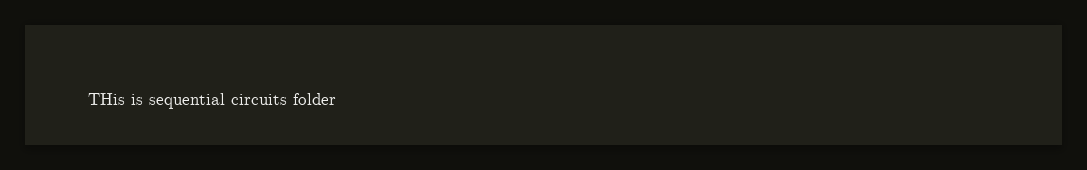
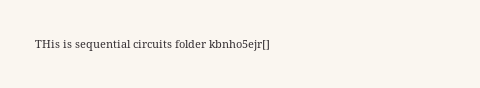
- THis is sequential circuits folder
+ THis is sequential circuits folder kbnho5ejr[]

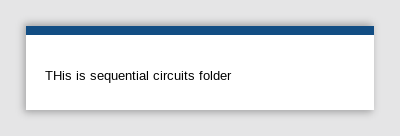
- THis is sequential circuits folder kbnho5ejr[]
+ THis is sequential circuits folder

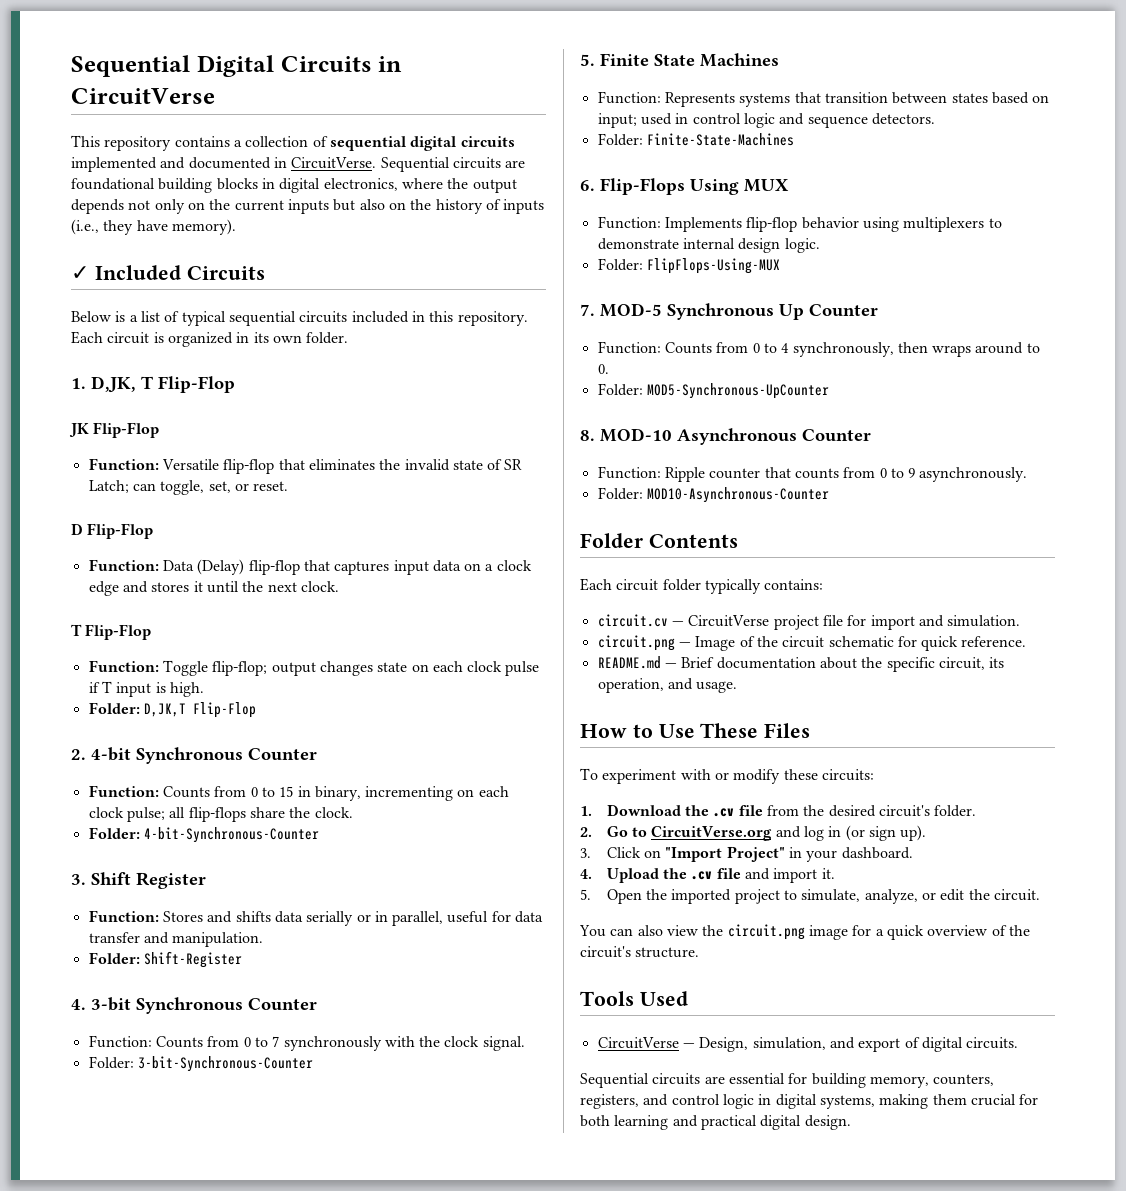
- THis is sequential circuits folder
+ Sequential Digital Circuits in CircuitVerse
+ This repository contains a collection of sequential digital circuits implemented and documented in CircuitVerse. Sequential circuits are foundational building blocks in digital electronics, where the output depends not only on the current inputs but also on the history of inputs (i.e., they have memory).
+ ✓ Included Circuits
+ Below is a list of typical sequential circuits included in this repository. Each circuit is organized in its own folder.
+ 1. D,JK, T Flip-Flop
+ JK Flip-Flop
+ Function: Versatile flip-flop that eliminates the invalid state of SR Latch; can toggle, set, or reset.
+ D Flip-Flop
+ Function: Data (Delay) flip-flop that captures input data on a clock edge and stores it until the next clock.
+ T Flip-Flop
+ Function: Toggle flip-flop; output changes state on each clock pulse if T input is high.
+ Folder: D,JK,T Flip-Flop
+ 2. 4-bit Synchronous Counter
+ Function: Counts from 0 to 15 in binary, incrementing on each clock pulse; all flip-flops share the clock.
+ Folder: 4-bit-Synchronous-Counter
+ 3. Shift Register
+ Function: Stores and shifts data serially or in parallel, useful for data transfer and manipulation.
+ Folder: Shift-Register
+ 4. 3-bit Synchronous Counter
+ Function: Counts from 0 to 7 synchronously with the clock signal.
+ Folder: 3-bit-Synchronous-Counter
+ 5. Finite State Machines
+ Function: Represents systems that transition between states based on input; used in control logic and sequence detectors.
+ Folder: Finite-State-Machines
+ 6. Flip-Flops Using MUX
+ Function: Implements flip-flop behavior using multiplexers to demonstrate internal design logic.
+ Folder: FlipFlops-Using-MUX
+ 7. MOD-5 Synchronous Up Counter
+ Function: Counts from 0 to 4 synchronously, then wraps around to 0.
+ Folder: MOD5-Synchronous-UpCounter
+ 8. MOD-10 Asynchronous Counter
+ Function: Ripple counter that counts from 0 to 9 asynchronously.
+ Folder: MOD10-Asynchronous-Counter
+ Folder Contents
+ Each circuit folder typically contains:
+ circuit.cv — CircuitVerse project file for import and simulation.
+ circuit.png — Image of the circuit schematic for quick reference.
+ README.md — Brief documentation about the specific circuit, its operation, and usage.
+ How to Use These Files
+ To experiment with or modify these circuits:
+ 1. Download the .cv file from the desired circuit's folder.
+ 2. Go to CircuitVerse.org and log in (or sign up).
+ 3. Click on "Import Project" in your dashboard.
+ 4. Upload the .cv file and import it.
+ 5. Open the imported project to simulate, analyze, or edit the circuit.
+ You can also view the circuit.png image for a quick overview of the circuit's structure.
+ Tools Used
+ CircuitVerse — Design, simulation, and export of digital circuits.
+ Sequential circuits are essential for building memory, counters, registers, and control logic in digital systems, making them crucial for both learning and practical digital design.

